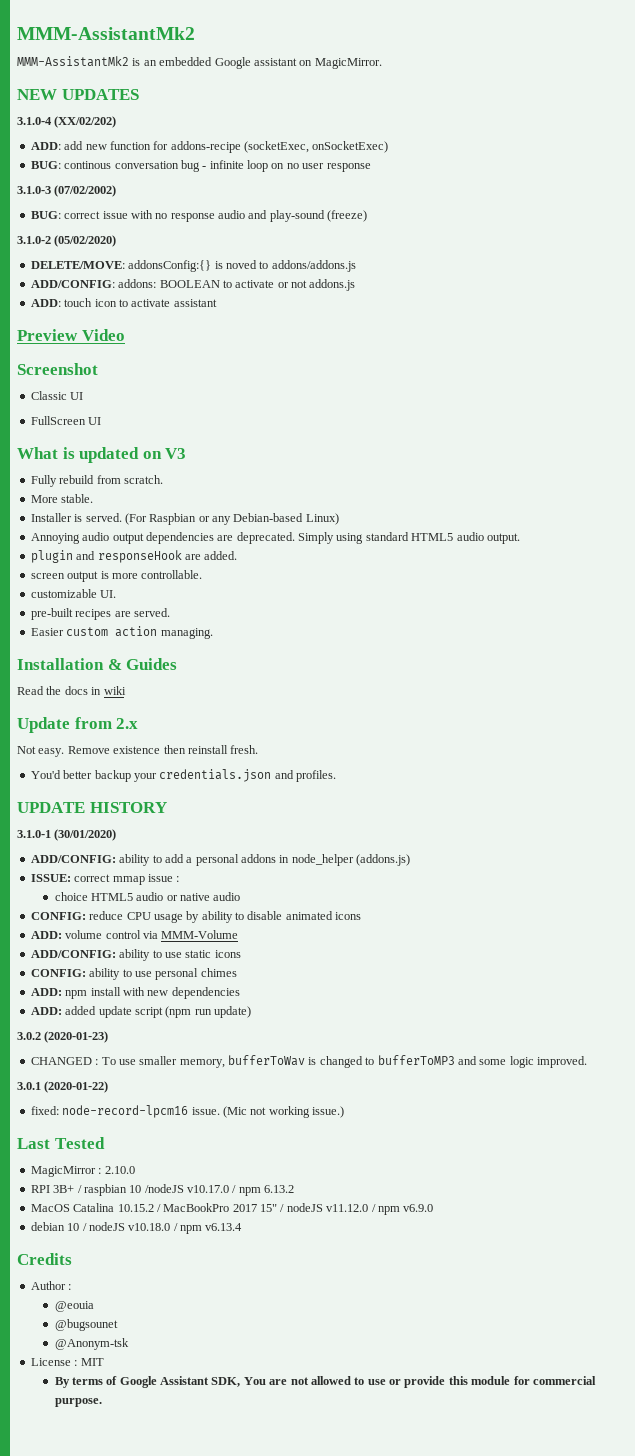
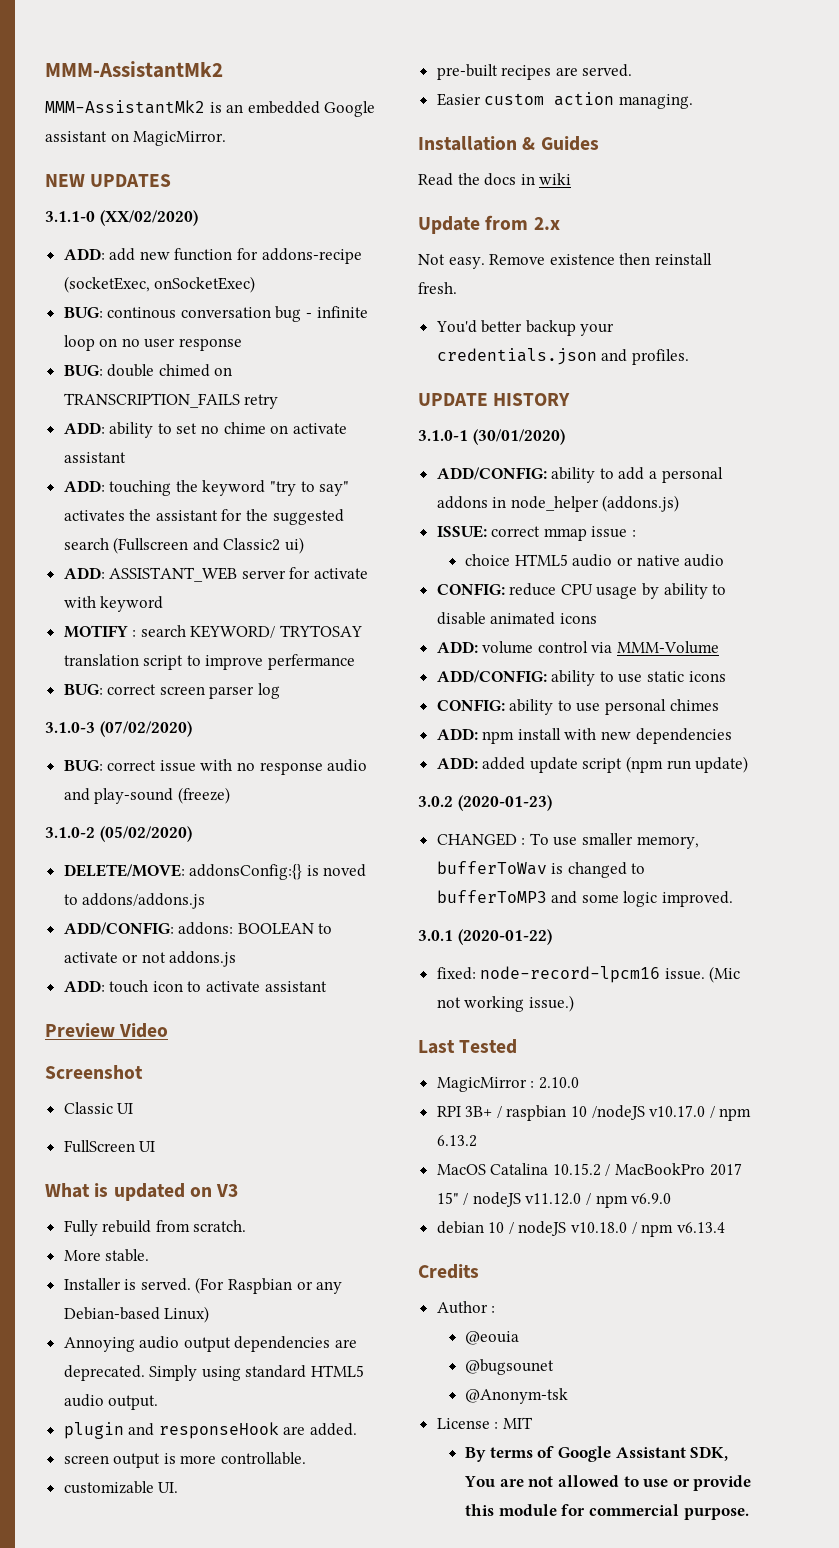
- 3.1.0-4 (XX/02/202)
+ 3.1.1-0 (XX/02/2020)
+ BUG: double chimed on TRANSCRIPTION_FAILS retry
+ ADD: ability to set no chime on activate assistant
+ ADD: touching the keyword "try to say" activates the assistant for the suggested search (Fullscreen and Classic2 ui)
+ ADD: ASSISTANT_WEB server for activate with keyword
+ MOTIFY : search KEYWORD/ TRYTOSAY translation script to improve perfermance
+ BUG: correct screen parser log
- 3.1.0-3 (07/02/2002)
+ 3.1.0-3 (07/02/2020)

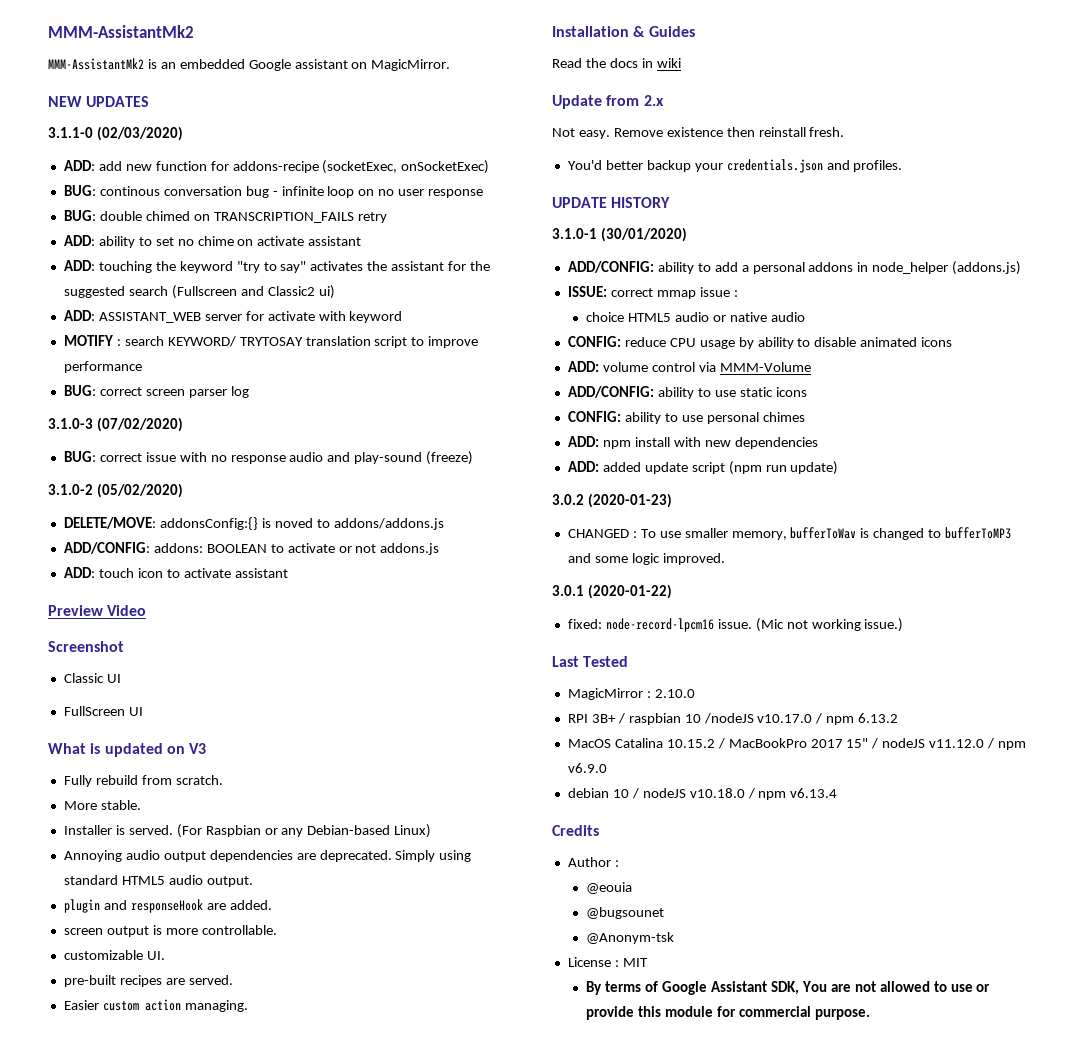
- 3.1.1-0 (XX/02/2020)
+ 3.1.1-0 (02/03/2020)
- MOTIFY : search KEYWORD/ TRYTOSAY translation script to improve perfermance
+ MOTIFY : search KEYWORD/ TRYTOSAY translation script to improve performance

